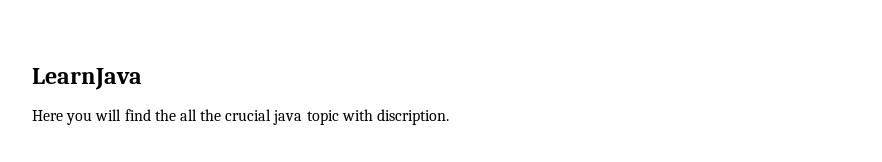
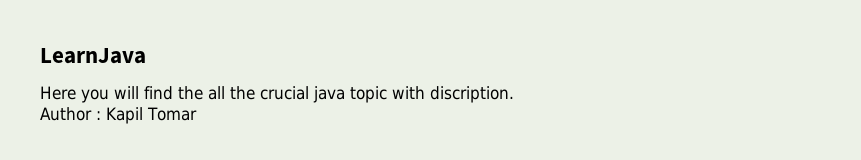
+ Author : Kapil Tomar

